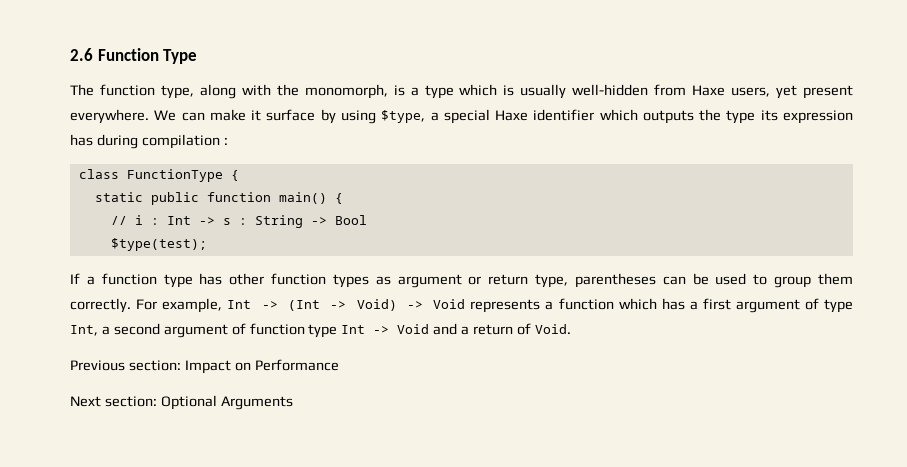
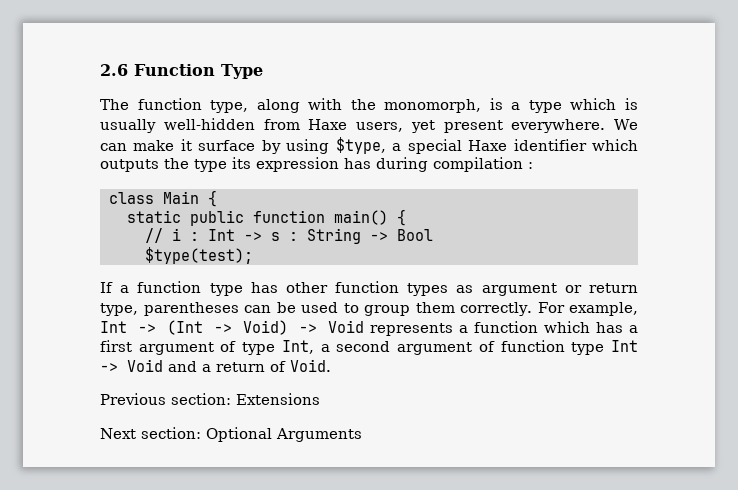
- class FunctionType {
+ class Main {
- Previous section: Impact on Performance
+ Previous section: Extensions

